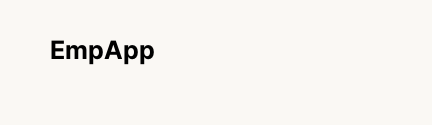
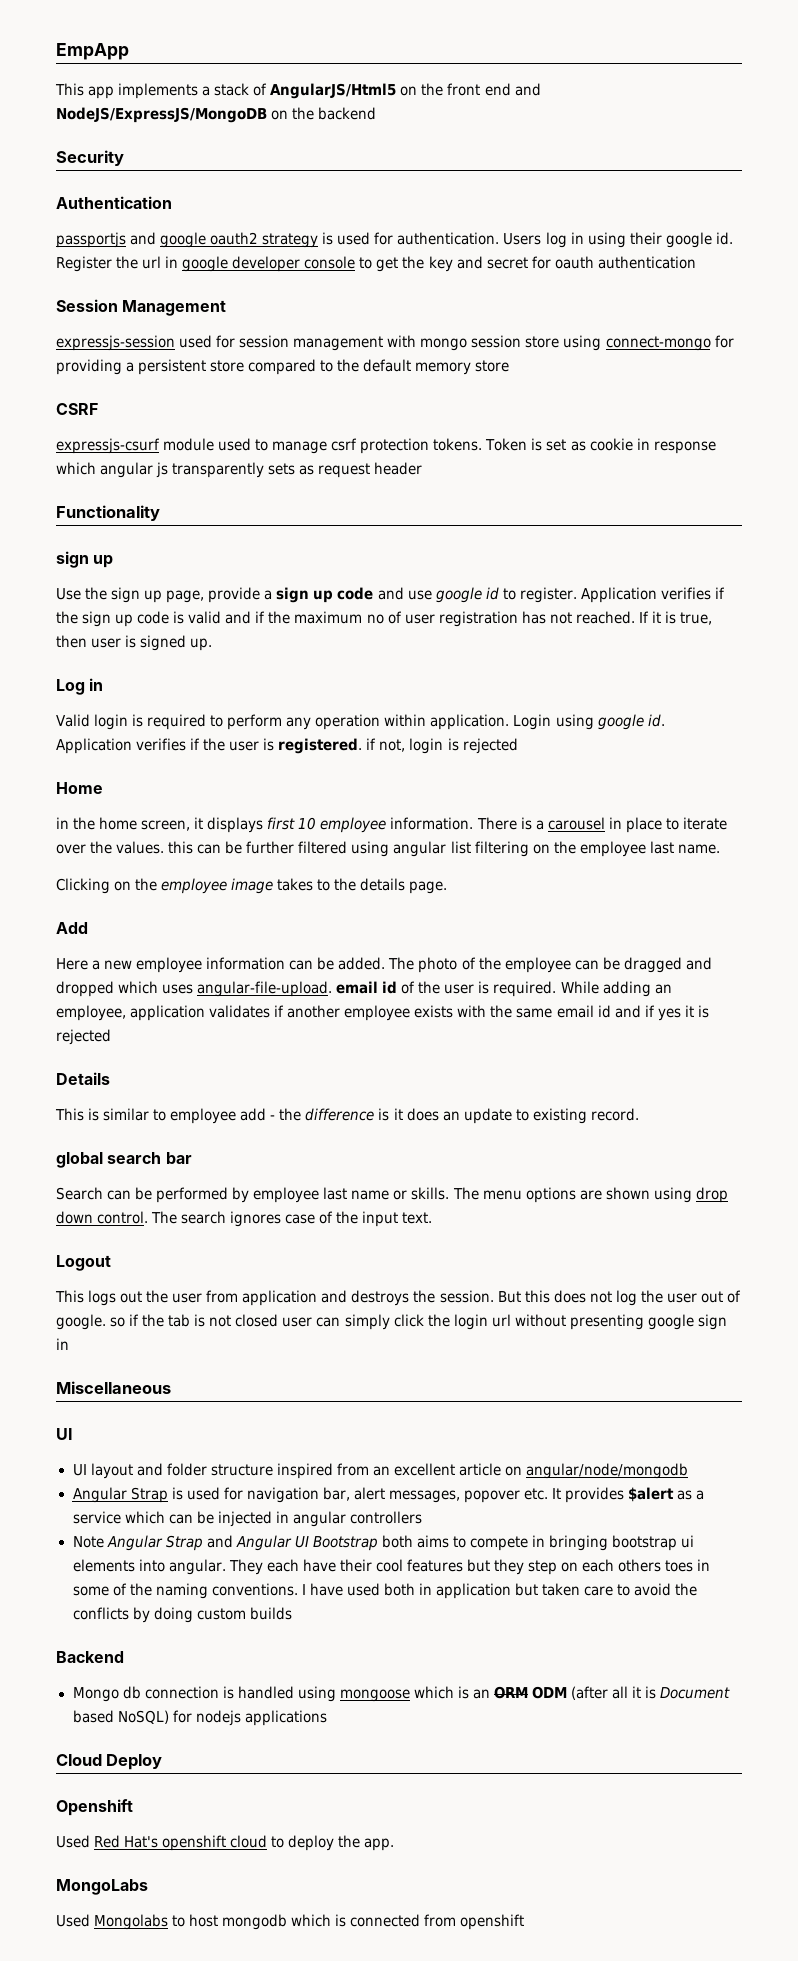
+ This app implements a stack of AngularJS/Html5 on the front end and NodeJS/ExpressJS/MongoDB on the backend
+ Security
+ Authentication
+ passportjs and google oauth2 strategy is used for authentication. Users log in using their google id. Register the url in google developer console to get the key and secret for oauth authentication
+ Session Management
+ expressjs-session used for session management with mongo session store using connect-mongo for providing a persistent store compared to the default memory store
+ CSRF
+ expressjs-csurf module used to manage csrf protection tokens. Token is set as cookie in response which angular js transparently sets as request header
+ Functionality
+ sign up
+ Use the sign up page, provide a sign up code and use google id to register. Application verifies if the sign up code is valid and if the maximum no of user registration has not reached. If it is true, then user is signed up.
+ Log in
+ Valid login is required to perform any operation within application. Login using google id. Application verifies if the user is registered. if not, login is rejected
+ Home
+ in the home screen, it displays first 10 employee information. There is a carousel in place to iterate over the values. this can be further filtered using angular list filtering on the employee last name.
+ Clicking on the employee image takes to the details page.
+ Add
+ Here a new employee information can be added. The photo of the employee can be dragged and dropped which uses angular-file-upload. email id of the user is required. While adding an employee, application validates if another employee exists with the same email id and if yes it is rejected
+ Details
+ This is similar to employee add - the difference is it does an update to existing record.
+ global search bar
+ Search can be performed by employee last name or skills. The menu options are shown using drop down control. The search ignores case of the input text.
+ Logout
+ This logs out the user from application and destroys the session. But this does not log the user out of google. so if the tab is not closed user can simply click the login url without presenting google sign in
+ Miscellaneous
+ UI
+ UI layout and folder structure inspired from an excellent article on angular/node/mongodb
+ Angular Strap is used for navigation bar, alert messages, popover etc. It provides $alert as a service which can be injected in angular controllers
+ Note Angular Strap and Angular UI Bootstrap both aims to compete in bringing bootstrap ui elements into angular. They each have their cool features but they step on each others toes in some of the naming conventions. I have used both in application but taken care to avoid the conflicts by doing custom builds
+ Backend
+ Mongo db connection is handled using mongoose which is an ORM ODM (after all it is Document based NoSQL) for nodejs applications
+ Cloud Deploy
+ Openshift
+ Used Red Hat's openshift cloud to deploy the app.
+ MongoLabs
+ Used Mongolabs to host mongodb which is connected from openshift

